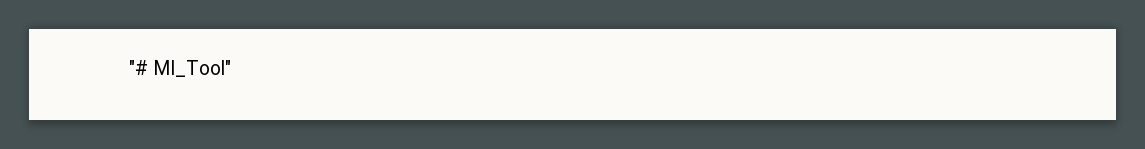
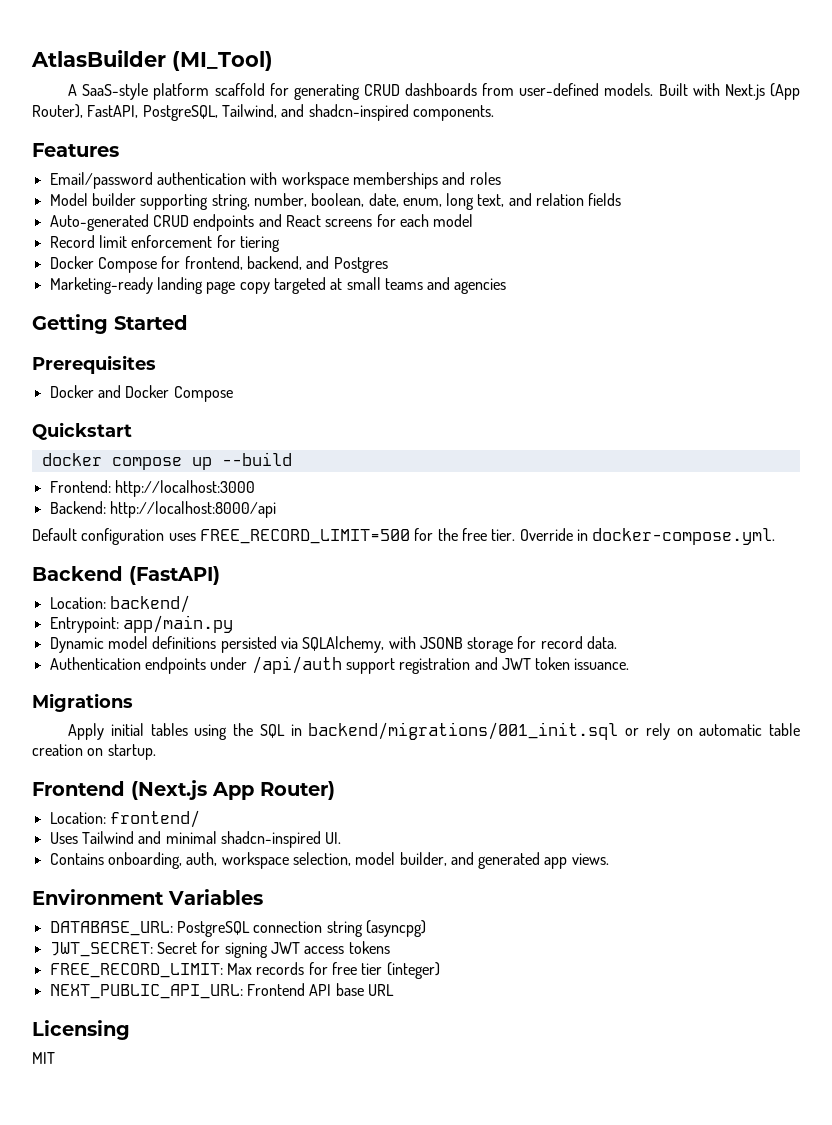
- "# MI_Tool"
+ AtlasBuilder (MI_Tool)
+ A SaaS-style platform scaffold for generating CRUD dashboards from user-defined models. Built with Next.js (App Router), FastAPI, PostgreSQL, Tailwind, and shadcn-inspired components.
+ Features
+ Email/password authentication with workspace memberships and roles
+ Model builder supporting string, number, boolean, date, enum, long text, and relation fields
+ Auto-generated CRUD endpoints and React screens for each model
+ Record limit enforcement for tiering
+ Docker Compose for frontend, backend, and Postgres
+ Marketing-ready landing page copy targeted at small teams and agencies
+ Getting Started
+ Prerequisites
+ Docker and Docker Compose
+ Quickstart
+ docker compose up --build
+ Frontend: http://localhost:3000
+ Backend: http://localhost:8000/api
+ Default configuration uses FREE_RECORD_LIMIT=500 for the free tier. Override in docker-compose.yml.
+ Backend (FastAPI)
+ Location: backend/
+ Entrypoint: app/main.py
+ Dynamic model definitions persisted via SQLAlchemy, with JSONB storage for record data.
+ Authentication endpoints under /api/auth support registration and JWT token issuance.
+ Migrations
+ Apply initial tables using the SQL in backend/migrations/001_init.sql or rely on automatic table creation on startup.
+ Frontend (Next.js App Router)
+ Location: frontend/
+ Uses Tailwind and minimal shadcn-inspired UI.
+ Contains onboarding, auth, workspace selection, model builder, and generated app views.
+ Environment Variables
+ DATABASE_URL: PostgreSQL connection string (asyncpg)
+ JWT_SECRET: Secret for signing JWT access tokens
+ FREE_RECORD_LIMIT: Max records for free tier (integer)
+ NEXT_PUBLIC_API_URL: Frontend API base URL
+ Licensing
+ MIT

